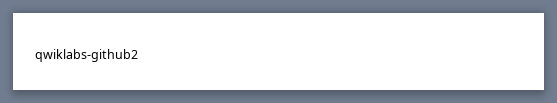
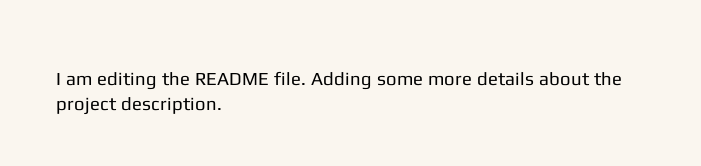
- qwiklabs-github2
+ I am editing the README file. Adding some more details about the project description.

